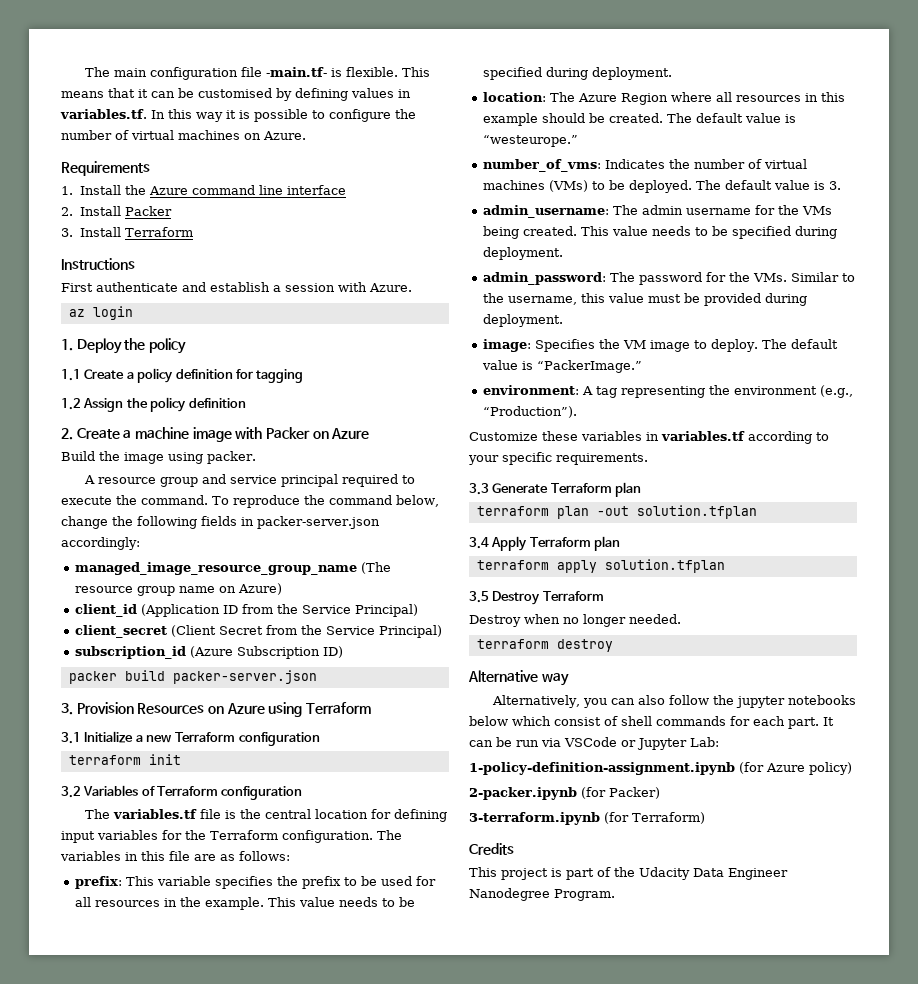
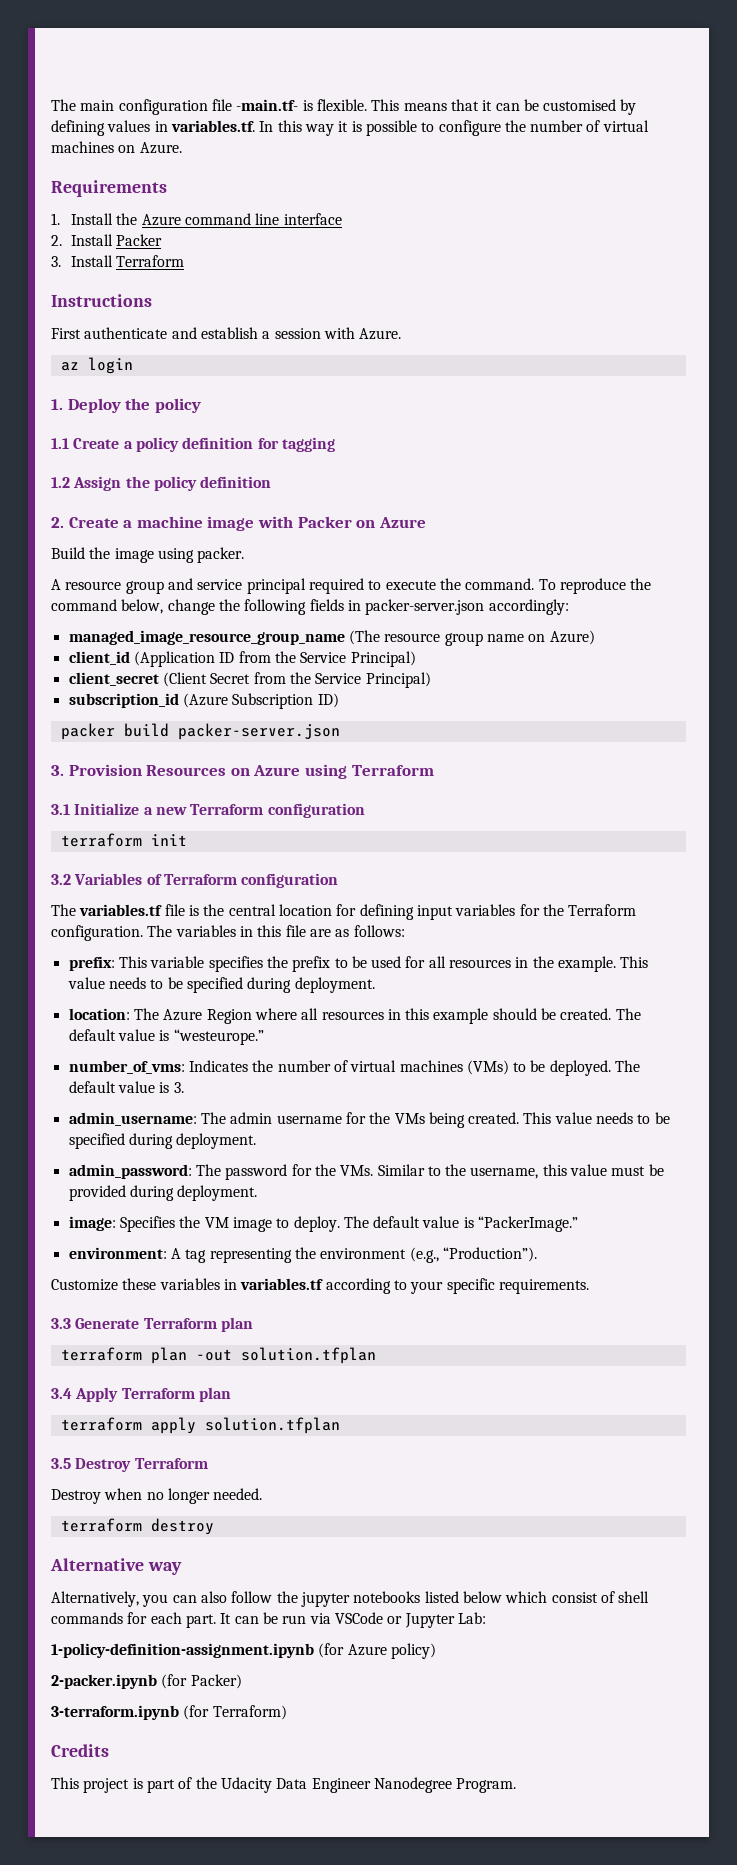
- Alternatively, you can also follow the jupyter notebooks below which consist of shell commands for each part.
+ Alternatively, you can also follow the jupyter notebooks listed below which consist of shell commands for each part.

